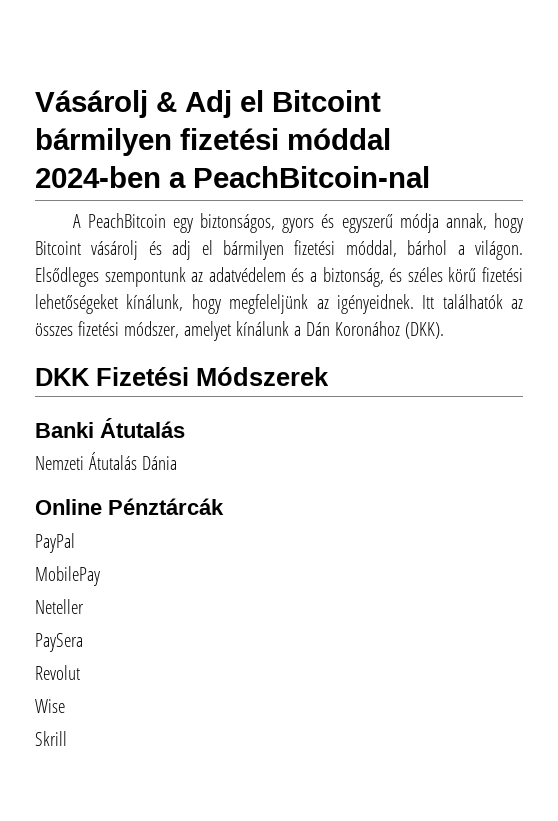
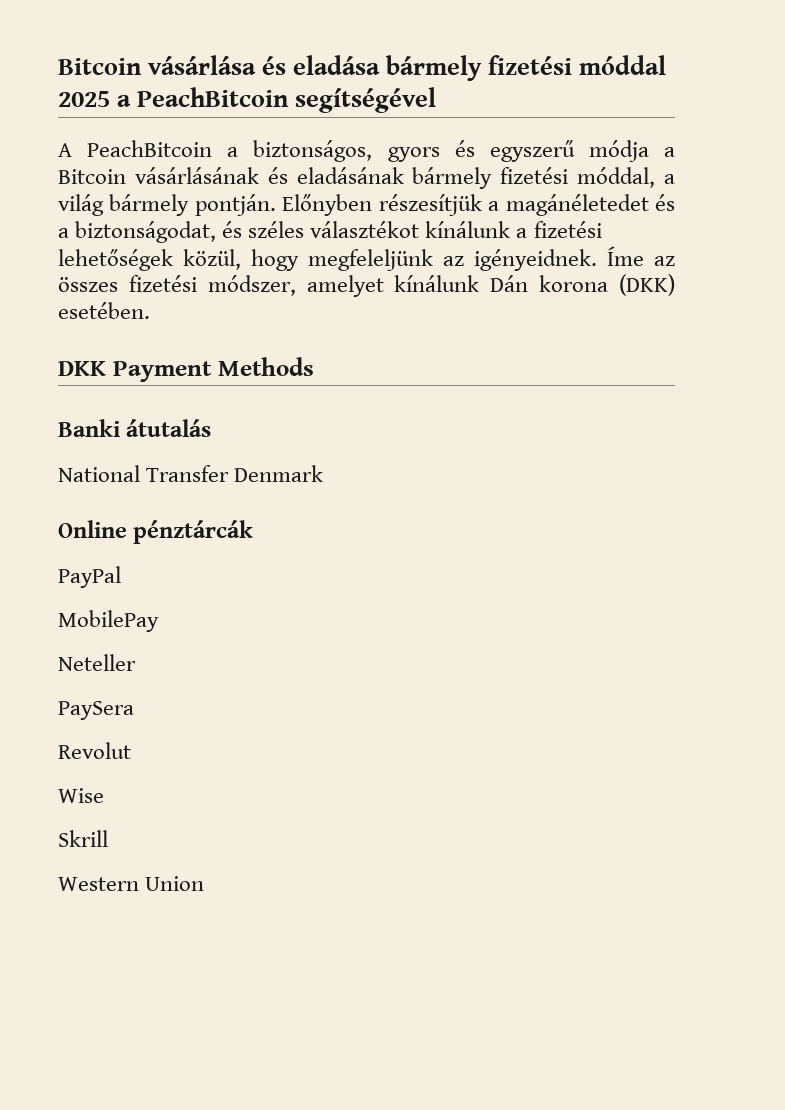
- Vásárolj & Adj el Bitcoint bármilyen fizetési móddal 2024-ben a PeachBitcoin-nal
+ Bitcoin vásárlása és eladása bármely fizetési móddal 2025 a PeachBitcoin segítségével
- A PeachBitcoin egy biztonságos, gyors és egyszerű módja annak, hogy Bitcoint vásárolj és adj el bármilyen fizetési móddal, bárhol a világon. Elsődleges szempontunk az adatvédelem és a biztonság, és széles körű fizetési lehetőségeket kínálunk, hogy megfeleljünk az igényeidnek.
+ A PeachBitcoin a biztonságos, gyors és egyszerű módja a Bitcoin vásárlásának és eladásának bármely fizetési móddal, a világ bármely pontján. Előnyben részesítjük a magánéletedet és a biztonságodat, és széles választékot kínálunk a fizetési lehetőségek közül, hogy megfeleljünk az igényeidnek.
- Itt találhatók az összes fizetési módszer, amelyet kínálunk a Dán Koronához (DKK).
+ Íme az összes fizetési módszer, amelyet kínálunk Dán korona (DKK) esetében.
- DKK Fizetési Módszerek
+ DKK Payment Methods
- Banki Átutalás
- Nemzeti Átutalás Dánia
+ Banki átutalás
+ National Transfer Denmark
- Online Pénztárcák
+ Online pénztárcák
+ Western Union

